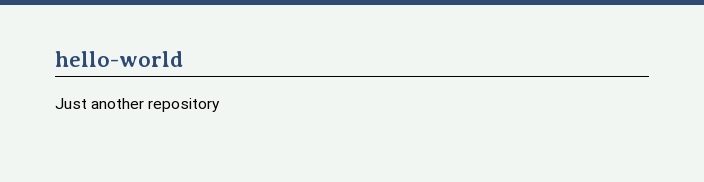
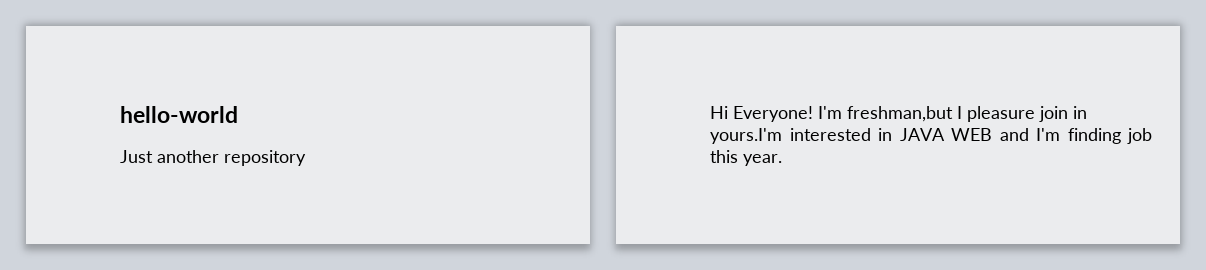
+ Hi Everyone! I'm freshman,but I pleasure join in yours.I'm interested in JAVA WEB and I'm finding job this year.

